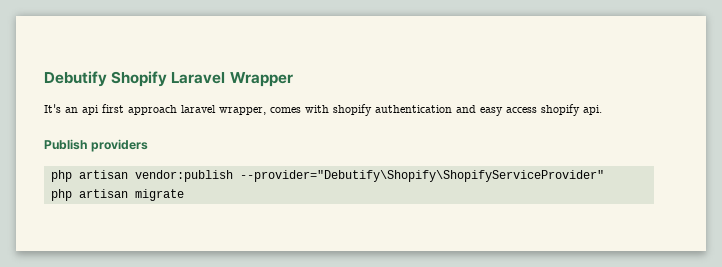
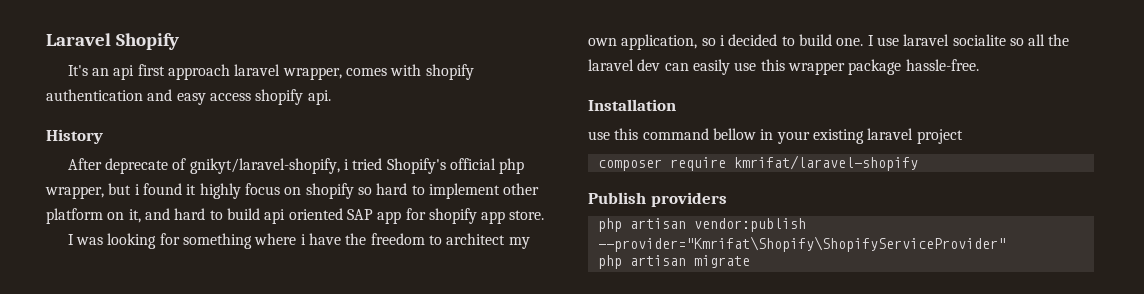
- Debutify Shopify Laravel Wrapper
+ Laravel Shopify
+ History
+ After deprecate of gnikyt/laravel-shopify, i tried Shopify's official php wrapper, but i found it highly focus on shopify so hard to implement other platform on it, and hard to build api oriented SAP app for shopify app store.
+ I was looking for something where i have the freedom to architect my own application, so i decided to build one. I use laravel socialite so all the laravel dev can easily use this wrapper package hassle-free.
+ Installation
+ use this command bellow in your existing laravel project
+ composer require kmrifat/laravel-shopify
- php artisan vendor:publish --provider="Debutify\Shopify\ShopifyServiceProvider"
+ php artisan vendor:publish --provider="Kmrifat\Shopify\ShopifyServiceProvider"

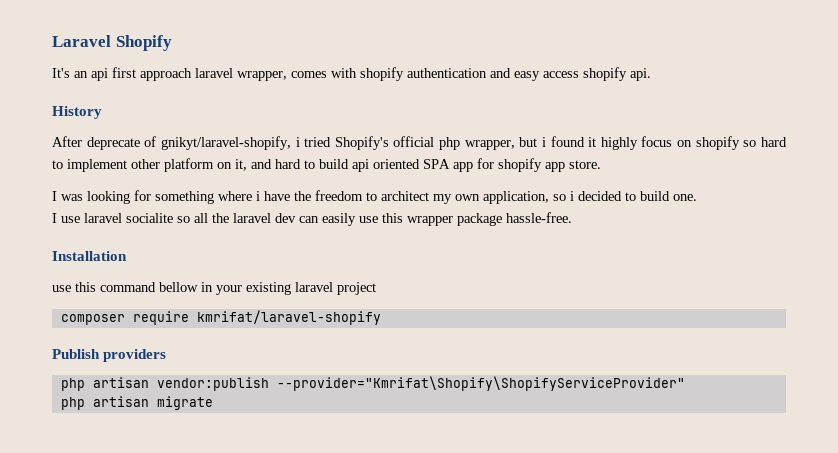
- After deprecate of gnikyt/laravel-shopify, i tried Shopify's official php wrapper, but i found it highly focus on shopify so hard to implement other platform on it, and hard to build api oriented SAP app for shopify app store.
+ After deprecate of gnikyt/laravel-shopify, i tried Shopify's official php wrapper, but i found it highly focus on shopify so hard to implement other platform on it, and hard to build api oriented SPA app for shopify app store.
- I was looking for something where i have the freedom to architect my own application, so i decided to build one. I use laravel socialite so all the laravel dev can easily use this wrapper package hassle-free.
+ I was looking for something where i have the freedom to architect my own application, so i decided to build one.
+ I use laravel socialite so all the laravel dev can easily use this wrapper package hassle-free.

